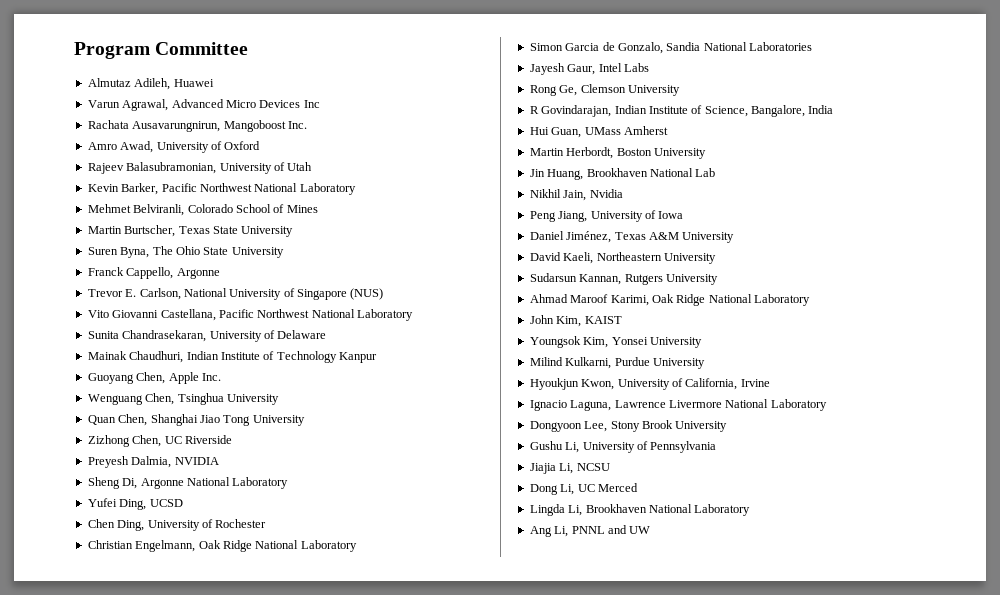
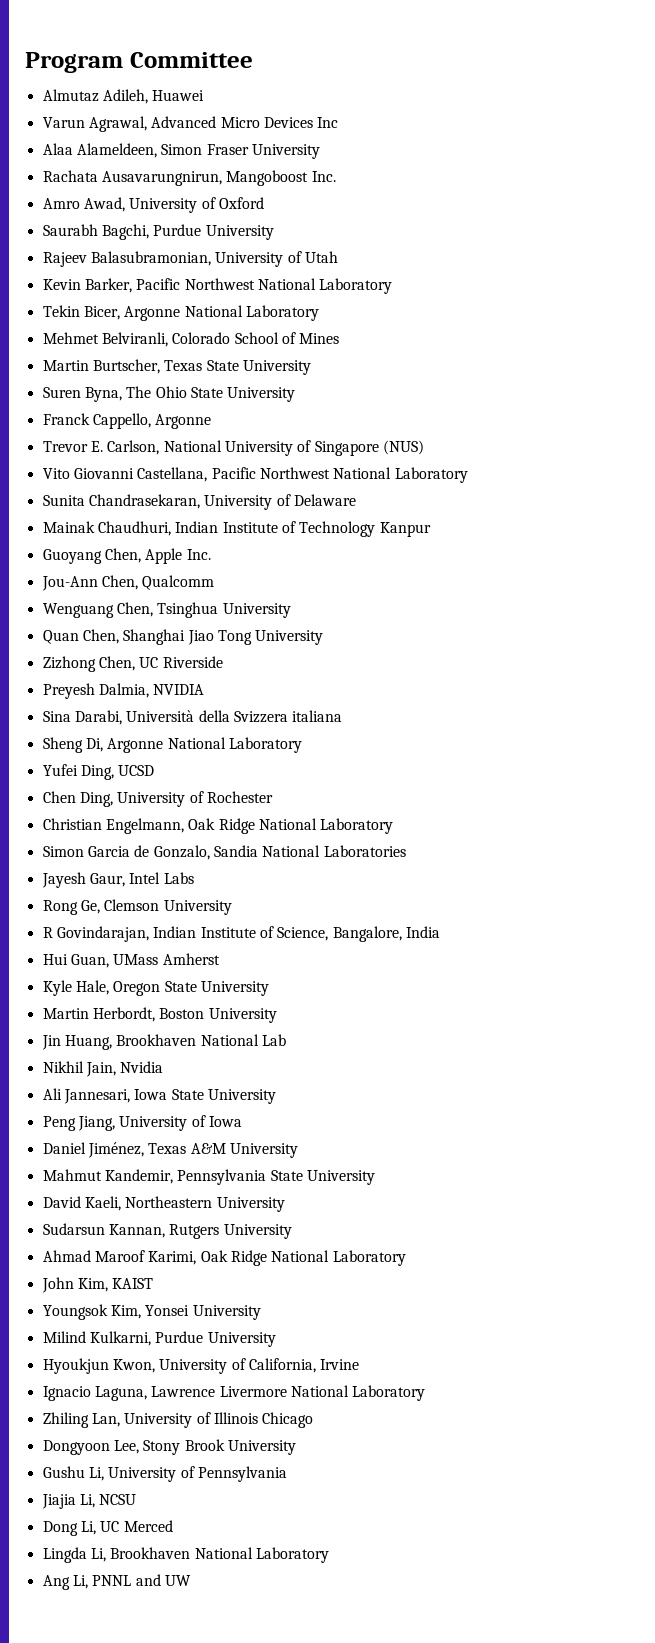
+ Alaa Alameldeen, Simon Fraser University
+ Saurabh Bagchi, Purdue University
+ Tekin Bicer, Argonne National Laboratory
+ Jou-Ann Chen, Qualcomm
+ Sina Darabi, Università della Svizzera italiana
+ Kyle Hale, Oregon State University
+ Ali Jannesari, Iowa State University
+ Mahmut Kandemir, Pennsylvania State University
+ Zhiling Lan, University of Illinois Chicago

